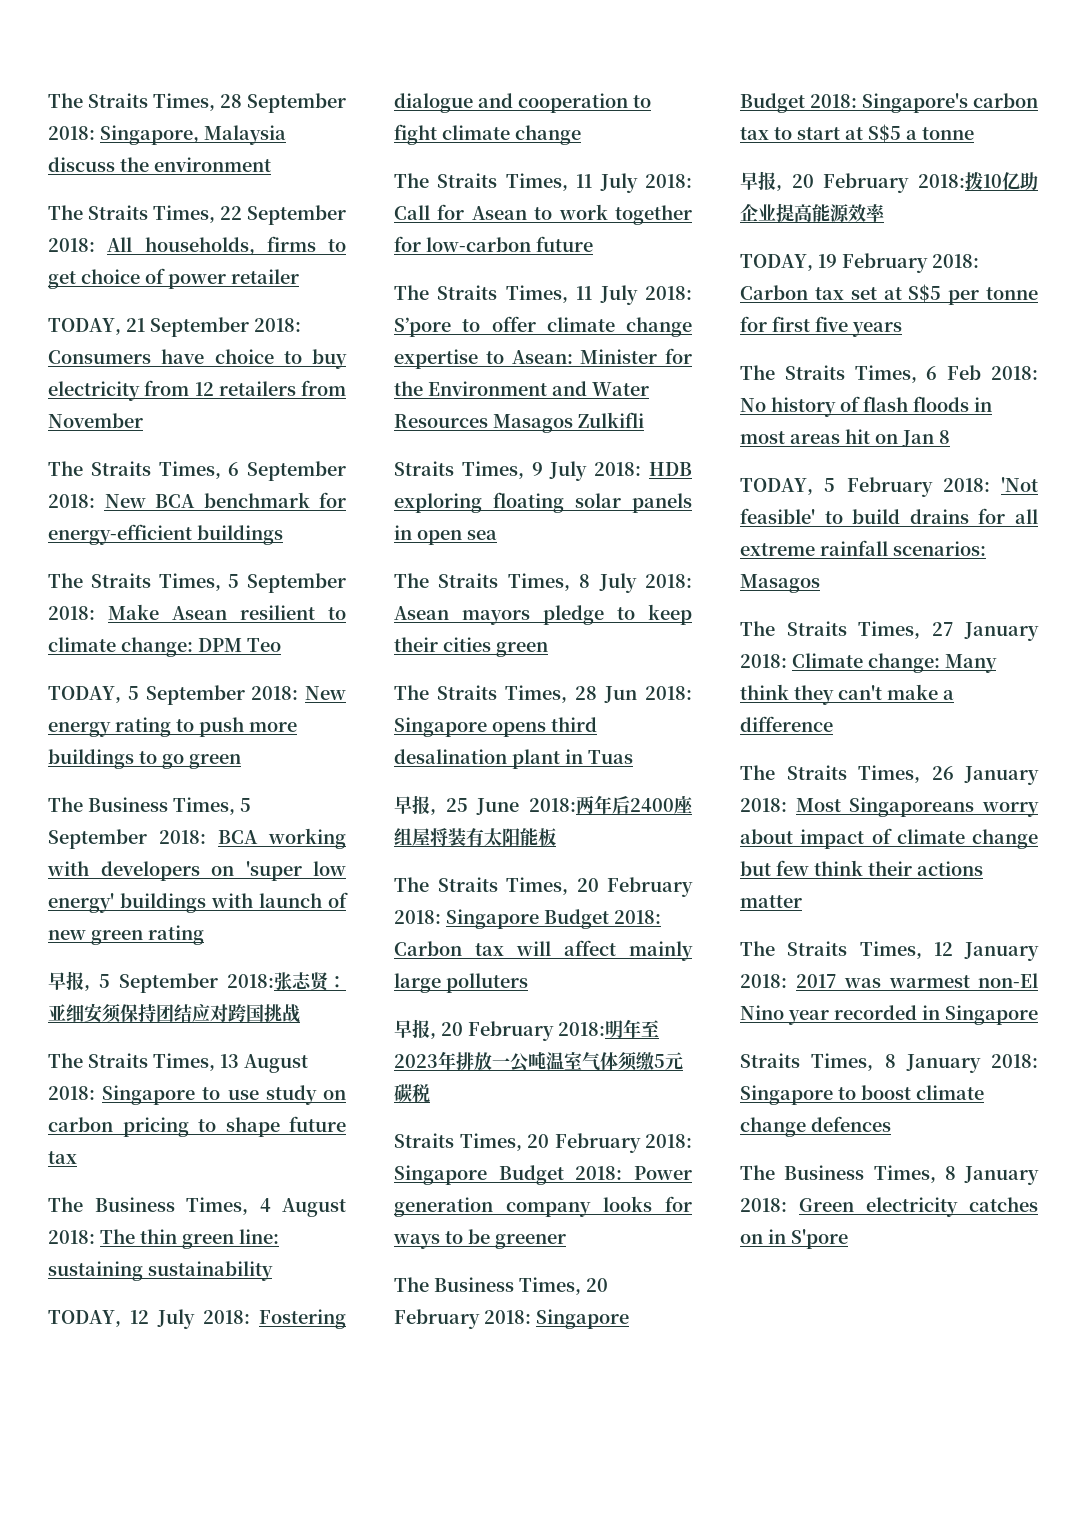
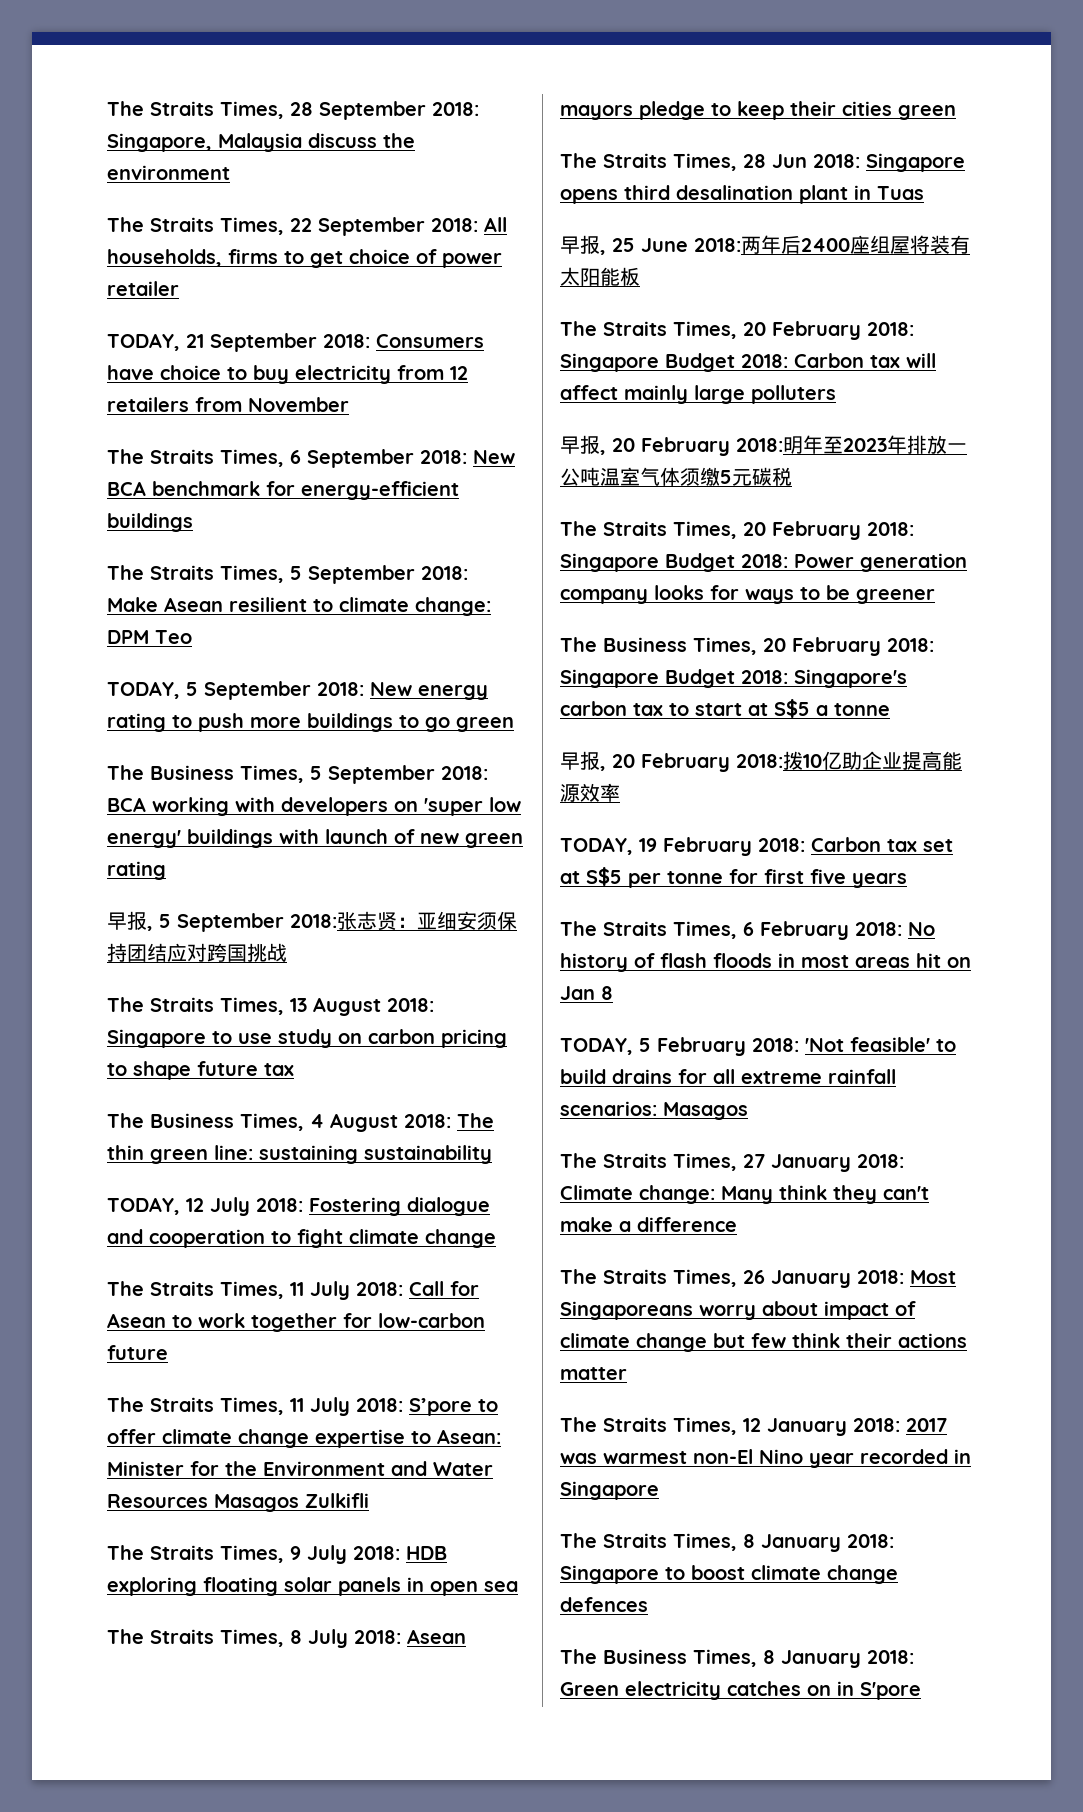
- Straits Times, 9 July 2018: HDB exploring floating solar panels in open sea
+ The Straits Times, 9 July 2018: HDB exploring floating solar panels in open sea
- Straits Times, 20 February 2018: Singapore Budget 2018: Power generation company looks for ways to be greener
+ The Straits Times, 20 February 2018: Singapore Budget 2018: Power generation company looks for ways to be greener
- The Straits Times, 6 Feb 2018: No history of flash floods in most areas hit on Jan 8
+ The Straits Times, 6 February 2018: No history of flash floods in most areas hit on Jan 8
- Straits Times, 8 January 2018: Singapore to boost climate change defences
+ The Straits Times, 8 January 2018: Singapore to boost climate change defences

